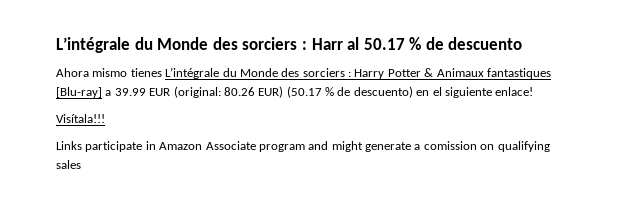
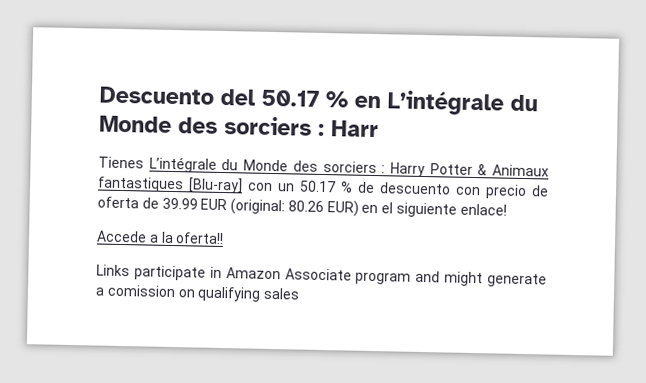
- L’intégrale du Monde des sorciers : Harr al 50.17 % de descuento
- Ahora mismo tienes L’intégrale du Monde des sorciers : Harry Potter & Animaux fantastiques [Blu-ray] a 39.99 EUR (original: 80.26 EUR) (50.17 % de descuento) en el siguiente enlace!
+ Descuento del 50.17 % en L’intégrale du Monde des sorciers : Harr
+ Tienes L’intégrale du Monde des sorciers : Harry Potter & Animaux fantastiques [Blu-ray] con un 50.17 % de descuento con precio de oferta de 39.99 EUR (original: 80.26 EUR) en el siguiente enlace!
- Visítala!!!
+ Accede a la oferta!!

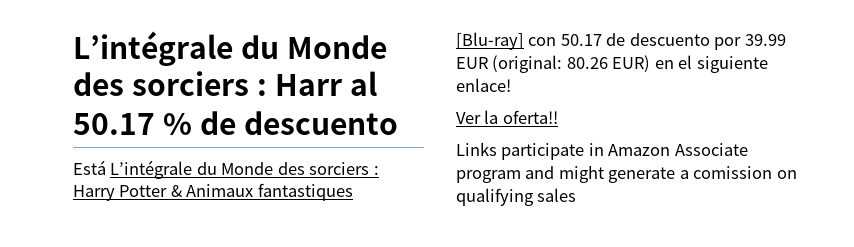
- Descuento del 50.17 % en L’intégrale du Monde des sorciers : Harr
- Tienes L’intégrale du Monde des sorciers : Harry Potter & Animaux fantastiques [Blu-ray] con un 50.17 % de descuento con precio de oferta de 39.99 EUR (original: 80.26 EUR) en el siguiente enlace!
+ L’intégrale du Monde des sorciers : Harr al 50.17 % de descuento
+ Está L’intégrale du Monde des sorciers : Harry Potter & Animaux fantastiques [Blu-ray] con 50.17 de descuento por 39.99 EUR (original: 80.26 EUR) en el siguiente enlace!
- Accede a la oferta!!
+ Ver la oferta!!

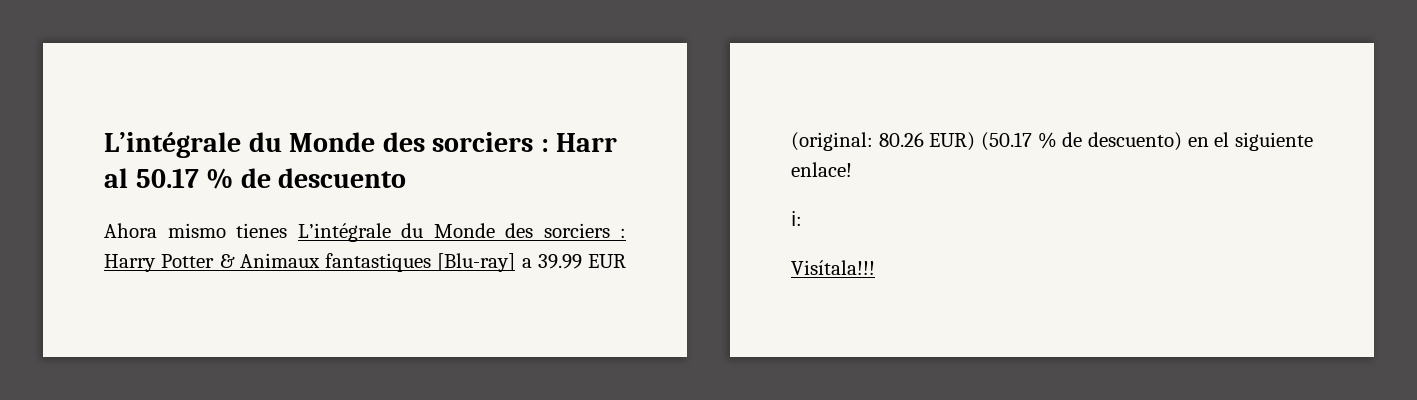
- Está L’intégrale du Monde des sorciers : Harry Potter & Animaux fantastiques [Blu-ray] con 50.17 de descuento por 39.99 EUR (original: 80.26 EUR) en el siguiente enlace!
+ Ahora mismo tienes L’intégrale du Monde des sorciers : Harry Potter & Animaux fantastiques [Blu-ray] a 39.99 EUR (original: 80.26 EUR) (50.17 % de descuento) en el siguiente enlace!
- Ver la oferta!!
- Links participate in Amazon Associate program and might generate a comission on qualifying sales
+ ℹ:
+ Visítala!!!

